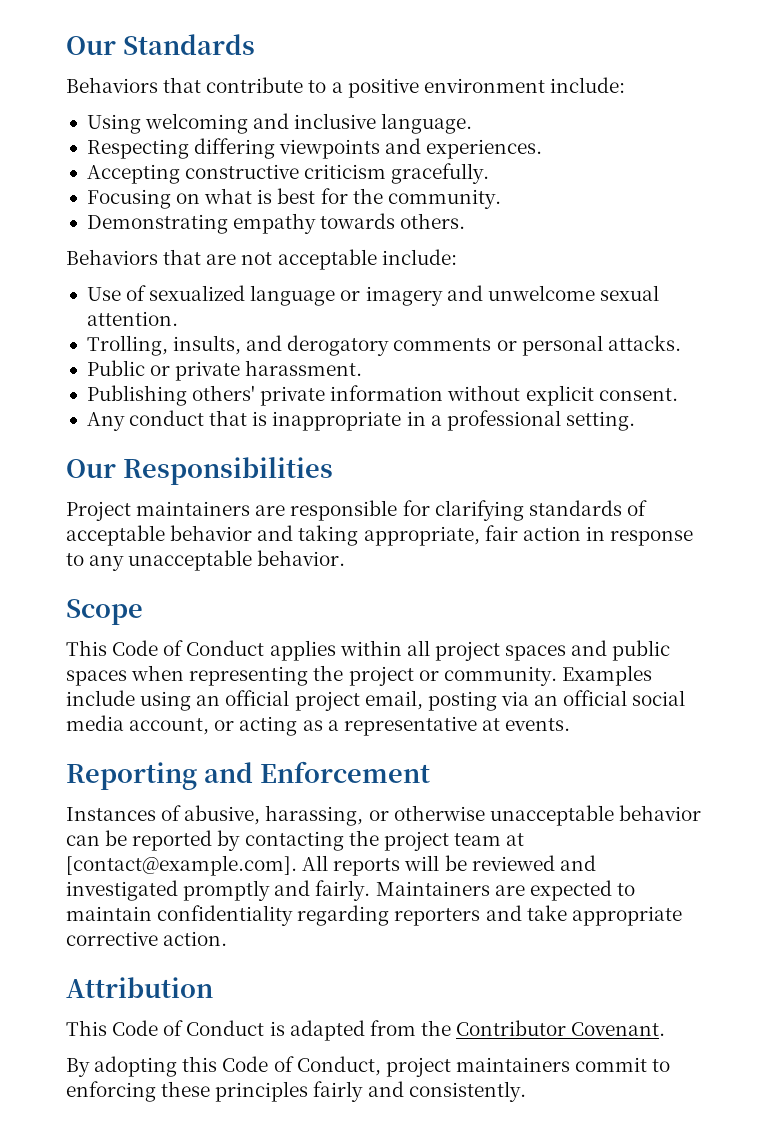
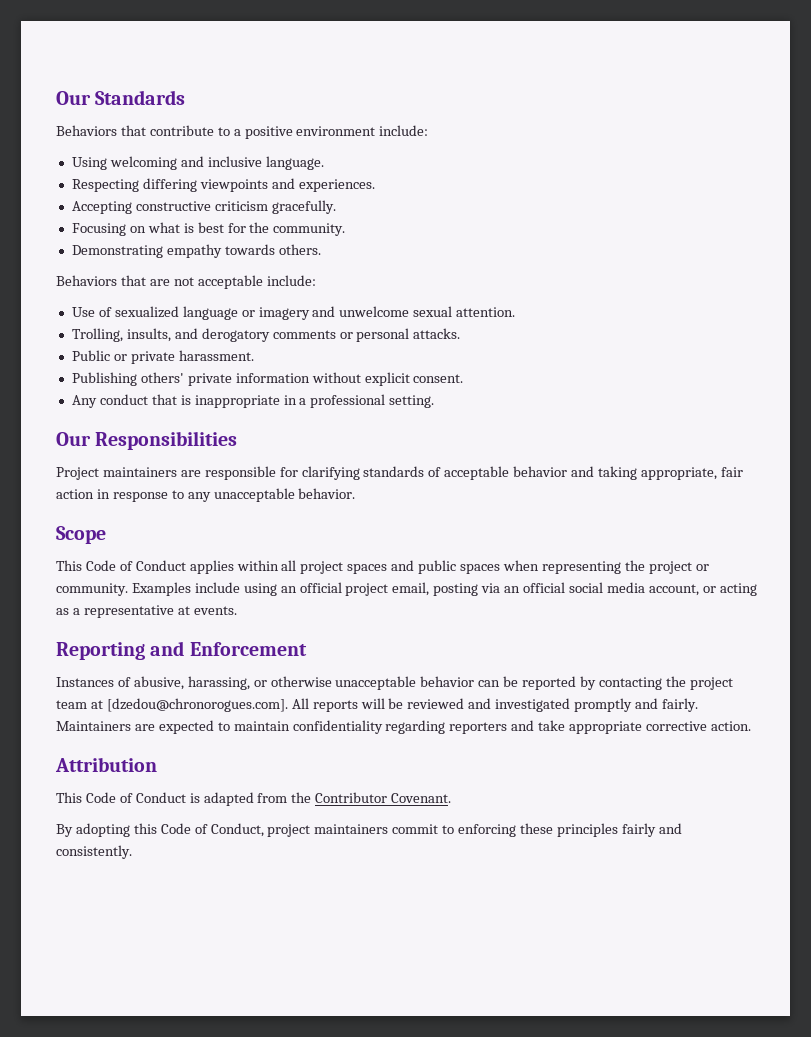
- Instances of abusive, harassing, or otherwise unacceptable behavior can be reported by contacting the project team at [contact@example.com]. All reports will be reviewed and investigated promptly and fairly.
+ Instances of abusive, harassing, or otherwise unacceptable behavior can be reported by contacting the project team at [dzedou@chronorogues.com]. All reports will be reviewed and investigated promptly and fairly.

